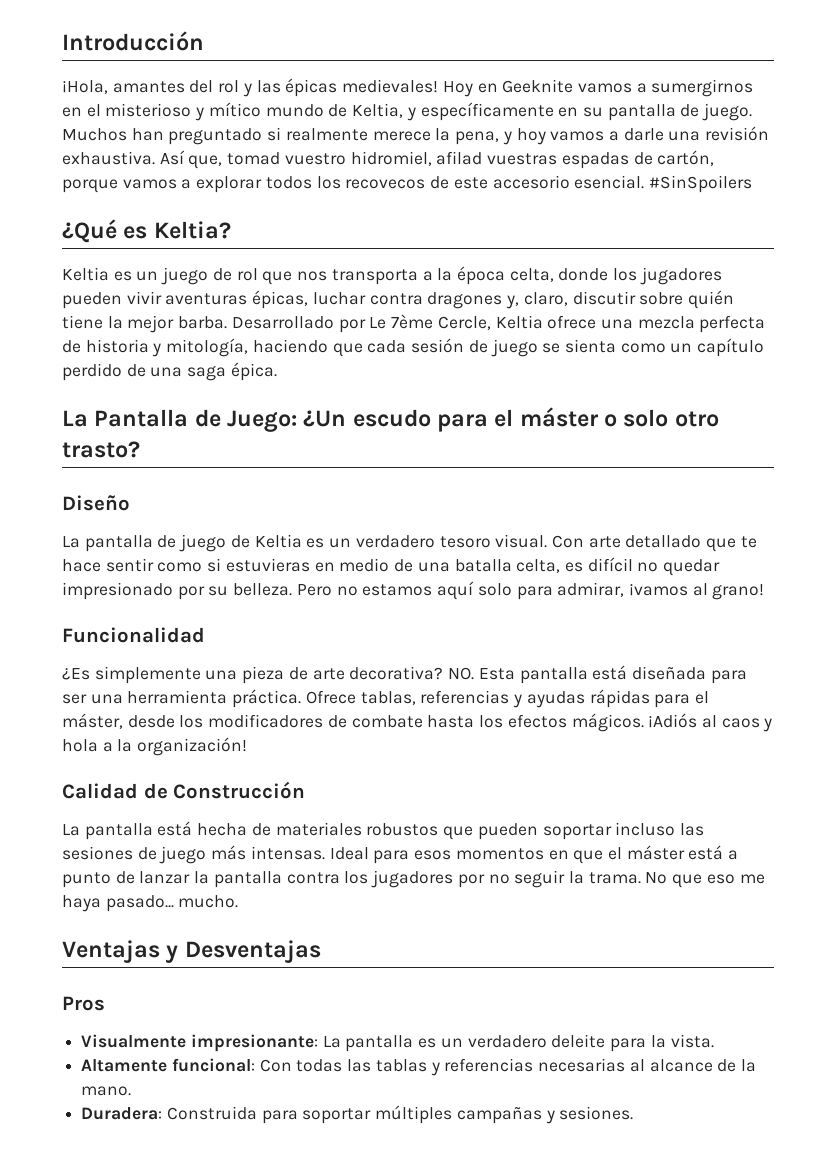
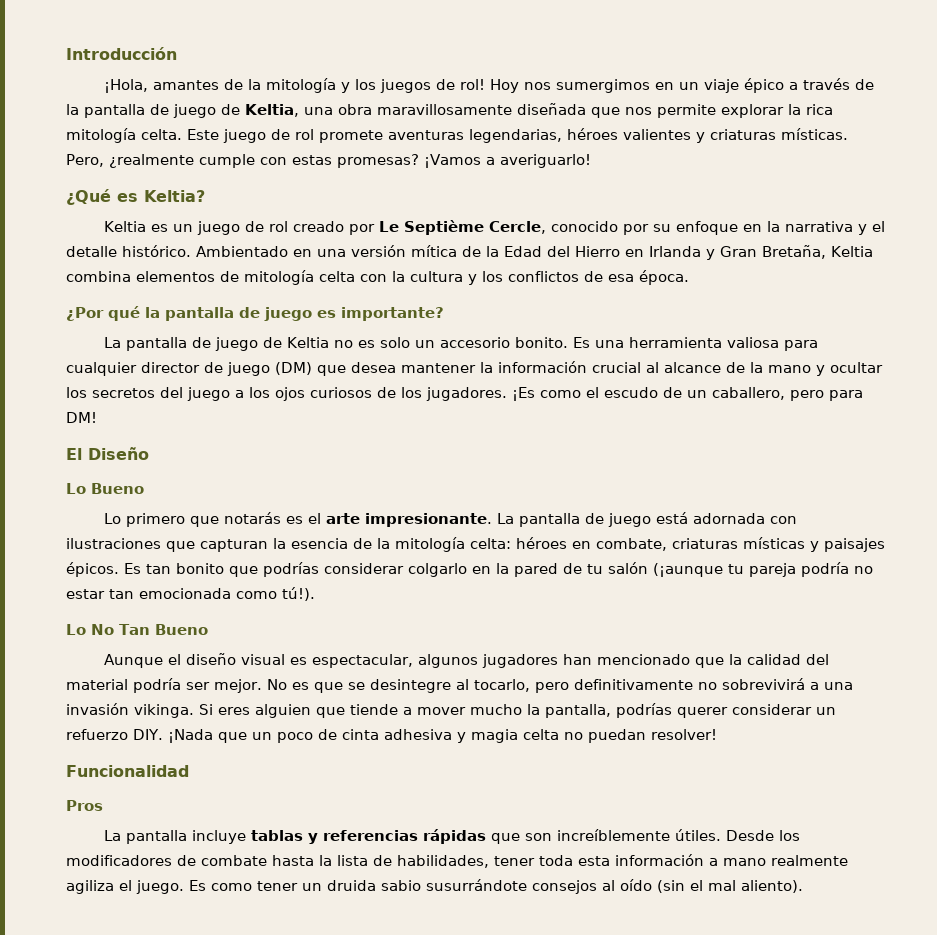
- ¡Hola, amantes del rol y las épicas medievales! Hoy en Geeknite vamos a sumergirnos en el misterioso y mítico mundo de Keltia, y específicamente en su pantalla de juego. Muchos han preguntado si realmente merece la pena, y hoy vamos a darle una revisión exhaustiva. Así que, tomad vuestro hidromiel, afilad vuestras espadas de cartón, porque vamos a explorar todos los recovecos de este accesorio esencial. #SinSpoilers
+ ¡Hola, amantes de la mitología y los juegos de rol! Hoy nos sumergimos en un viaje épico a través de la pantalla de juego de Keltia, una obra maravillosamente diseñada que nos permite explorar la rica mitología celta. Este juego de rol promete aventuras legendarias, héroes valientes y criaturas místicas. Pero, ¿realmente cumple con estas promesas? ¡Vamos a averiguarlo!
- Keltia es un juego de rol que nos transporta a la época celta, donde los jugadores pueden vivir aventuras épicas, luchar contra dragones y, claro, discutir sobre quién tiene la mejor barba. Desarrollado por Le 7ème Cercle, Keltia ofrece una mezcla perfecta de historia y mitología, haciendo que cada sesión de juego se sienta como un capítulo perdido de una saga épica.
- La Pantalla de Juego: ¿Un escudo para el máster o solo otro trasto?
- Diseño
+ Keltia es un juego de rol creado por Le Septième Cercle, conocido por su enfoque en la narrativa y el detalle histórico. Ambientado en una versión mítica de la Edad del Hierro en Irlanda y Gran Bretaña, Keltia combina elementos de mitología celta con la cultura y los conflictos de esa época.
+ ¿Por qué la pantalla de juego es importante?
- La pantalla de juego de Keltia es un verdadero tesoro visual. Con arte detallado que te hace sentir como si estuvieras en medio de una batalla celta, es difícil no quedar impresionado por su belleza. Pero no estamos aquí solo para admirar, ¡vamos al grano!
+ La pantalla de juego de Keltia no es solo un accesorio bonito. Es una herramienta valiosa para cualquier director de juego (DM) que desea mantener la información crucial al alcance de la mano y ocultar los secretos del juego a los ojos curiosos de los jugadores. ¡Es como el escudo de un caballero, pero para DM!
+ El Diseño
+ Lo Bueno
+ Lo primero que notarás es el arte impresionante. La pantalla de juego está adornada con ilustraciones que capturan la esencia de la mitología celta: héroes en combate, criaturas místicas y paisajes épicos. Es tan bonito que podrías considerar colgarlo en la pared de tu salón (¡aunque tu pareja podría no estar tan emocionada como tú!).
+ Lo No Tan Bueno
+ Aunque el diseño visual es espectacular, algunos jugadores han mencionado que la calidad del material podría ser mejor. No es que se desintegre al tocarlo, pero definitivamente no sobrevivirá a una invasión vikinga. Si eres alguien que tiende a mover mucho la pantalla, podrías querer considerar un refuerzo DIY. ¡Nada que un poco de cinta adhesiva y magia celta no puedan resolver!
  Funcionalidad
- ¿Es simplemente una pieza de arte decorativa? NO. Esta pantalla está diseñada para ser una herramienta práctica. Ofrece tablas, referencias y ayudas rápidas para el máster, desde los modificadores de combate hasta los efectos mágicos. ¡Adiós al caos y hola a la organización!
- Calidad de Construcción
- La pantalla está hecha de materiales robustos que pueden soportar incluso las sesiones de juego más intensas. Ideal para esos momentos en que el máster está a punto de lanzar la pantalla contra los jugadores por no seguir la trama. No que eso me haya pasado... mucho.
- Ventajas y Desventajas
  Pros
- Visualmente impresionante: La pantalla es un verdadero deleite para la vista.
- Altamente funcional: Con todas las tablas y referencias necesarias al alcance de la mano.
- Duradera: Construida para soportar múltiples campañas y sesiones.
+ La pantalla incluye tablas y referencias rápidas que son increíblemente útiles. Desde los modificadores de combate hasta la lista de habilidades, tener toda esta información a mano realmente agiliza el juego. Es como tener un druida sabio susurrándote consejos al oído (sin el mal aliento).

